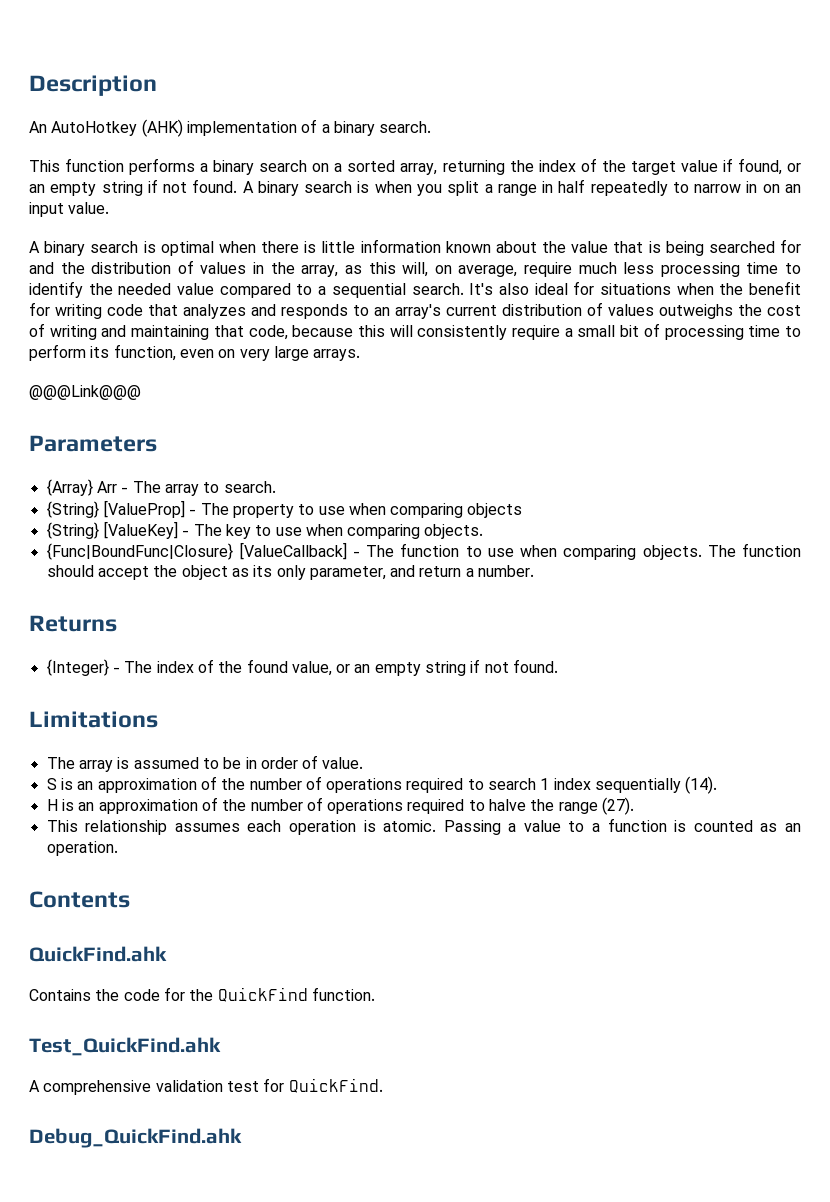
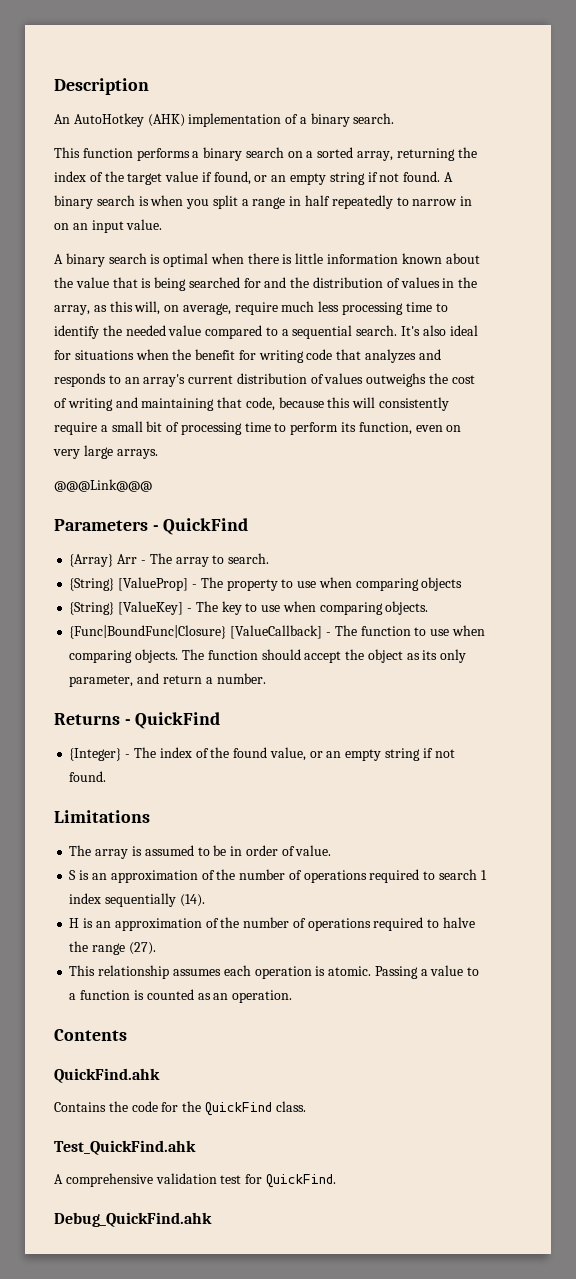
- Parameters
+ Parameters - QuickFind
- Returns
+ Returns - QuickFind
- Contains the code for the QuickFind function.
+ Contains the code for the QuickFind class.

